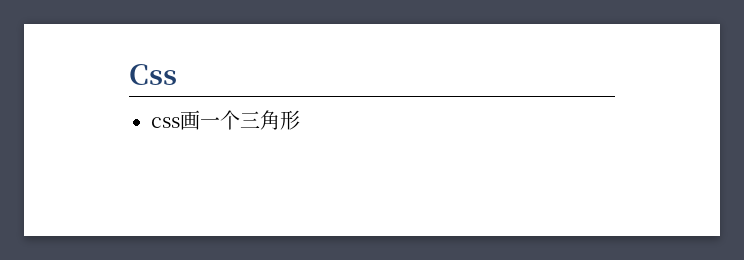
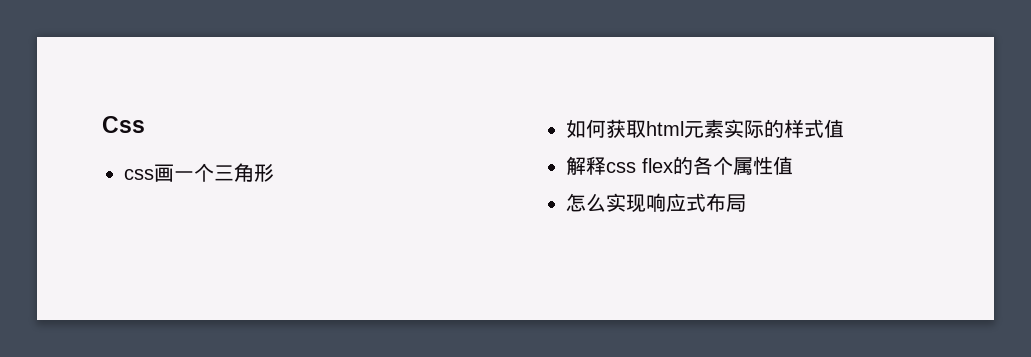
+ 如何获取html元素实际的样式值
+ 解释css flex的各个属性值
+ 怎么实现响应式布局

